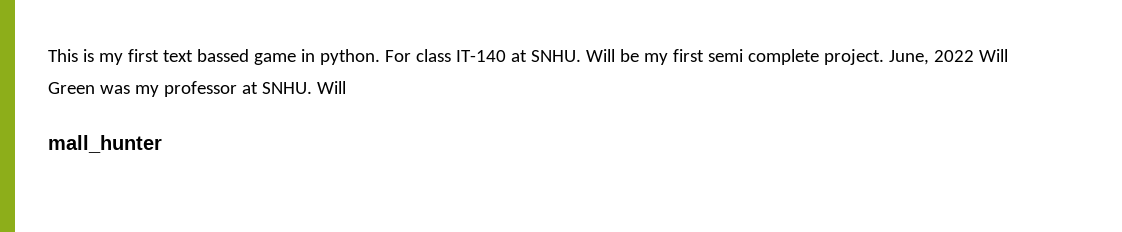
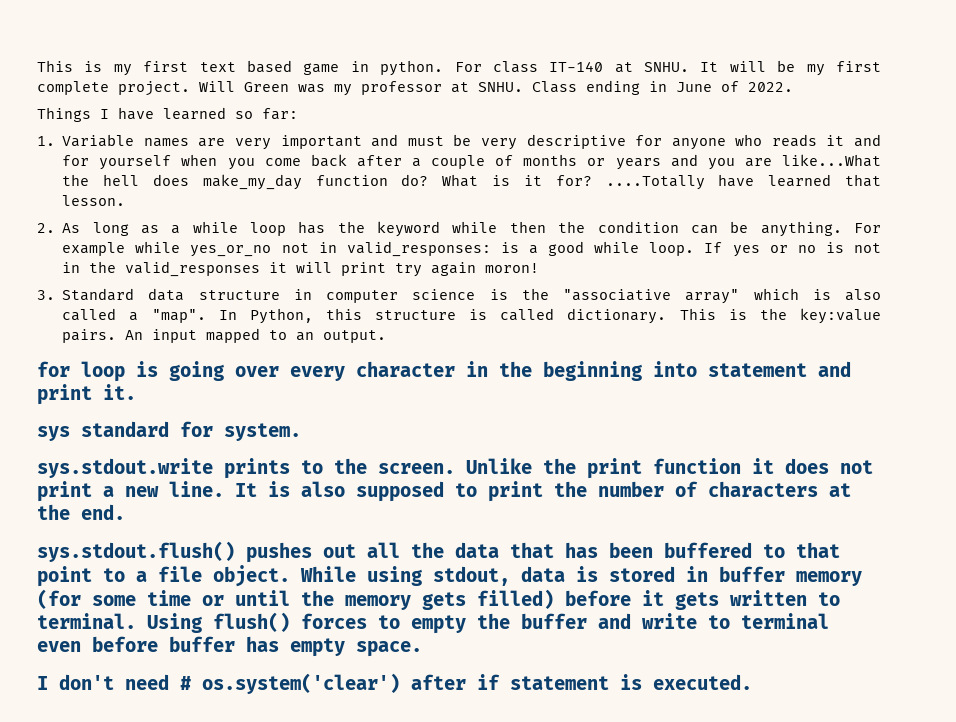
- This is my first text bassed game in python.
+ This is my first text based game in python.
- Will be my first semi complete project.
+ It will be my first complete project.
- June, 2022 Will Green was my professor at SNHU. Will
- mall_hunter
+ Will Green was my professor at SNHU. Class ending in June of 2022.
+ Things I have learned so far:
+ 1. Variable names are very important and must be very descriptive for anyone who reads it and for yourself when you come back after a couple of months or years and you are like...What the hell does make_my_day function do? What is it for? ....Totally have learned that lesson.
+ 2. As long as a while loop has the keyword while then the condition can be anything. For example while yes_or_no not in valid_responses: is a good while loop. If yes or no is not in the valid_responses it will print try again moron!
+ 3. Standard data structure in computer science is the "associative array" which is also called a "map". In Python, this structure is called dictionary. This is the key:value pairs. An input mapped to an output.
+ for loop is going over every character in the beginning into statement and print it.
+ sys standard for system.
+ sys.stdout.write prints to the screen. Unlike the print function it does not print a new line. It is also supposed to print the number of characters at the end.
+ sys.stdout.flush() pushes out all the data that has been buffered to that point to a file object. While using stdout, data is stored in buffer memory (for some time or until the memory gets filled) before it gets written to terminal. Using flush() forces to empty the buffer and write to terminal even before buffer has empty space.
+ I don't need # os.system('clear') after if statement is executed.

